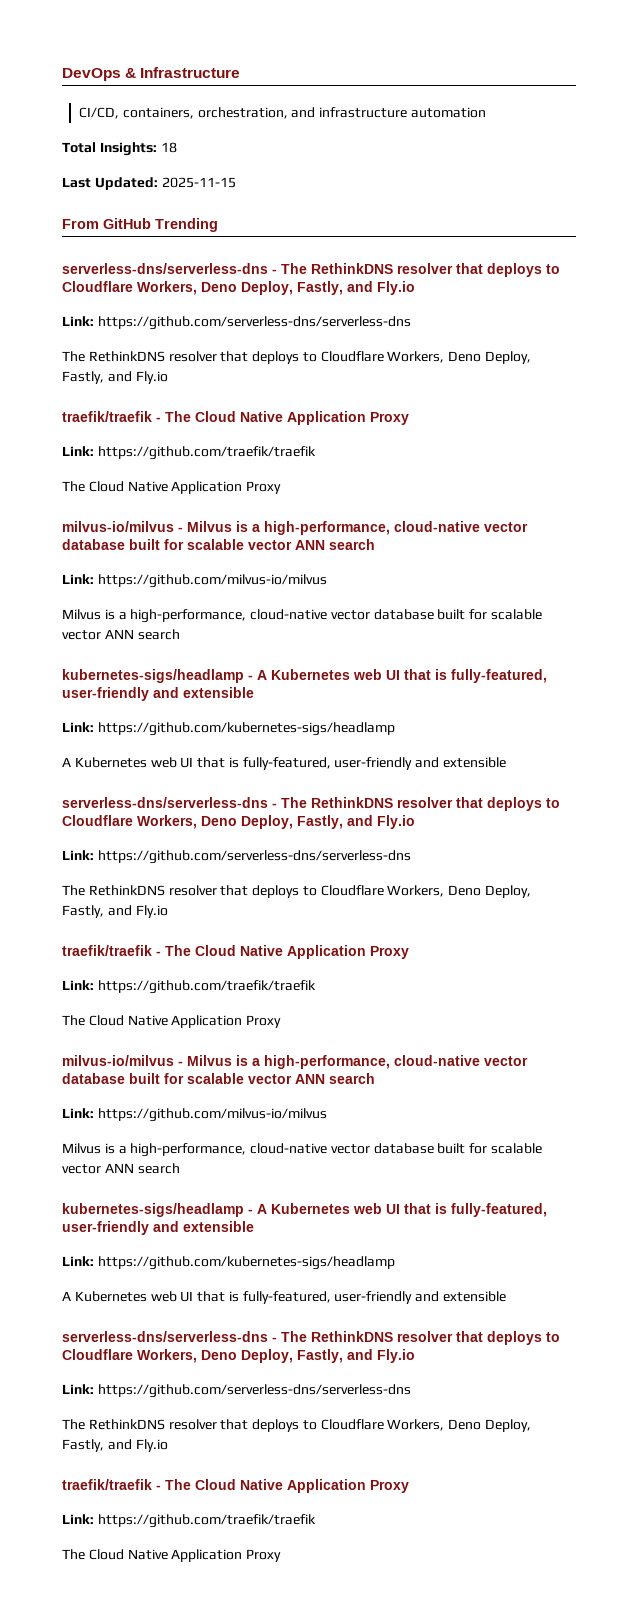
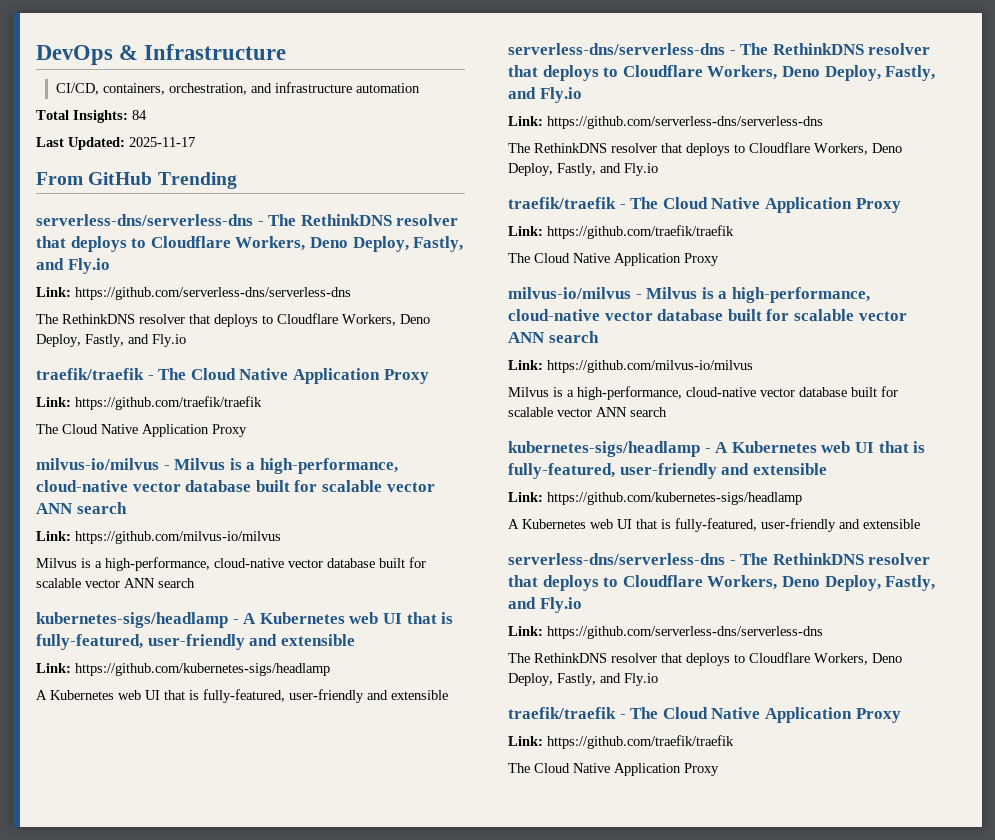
- Total Insights: 18
+ Total Insights: 84
- Last Updated: 2025-11-15
+ Last Updated: 2025-11-17

